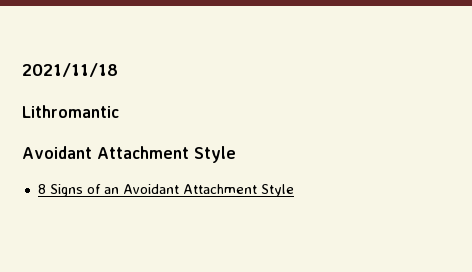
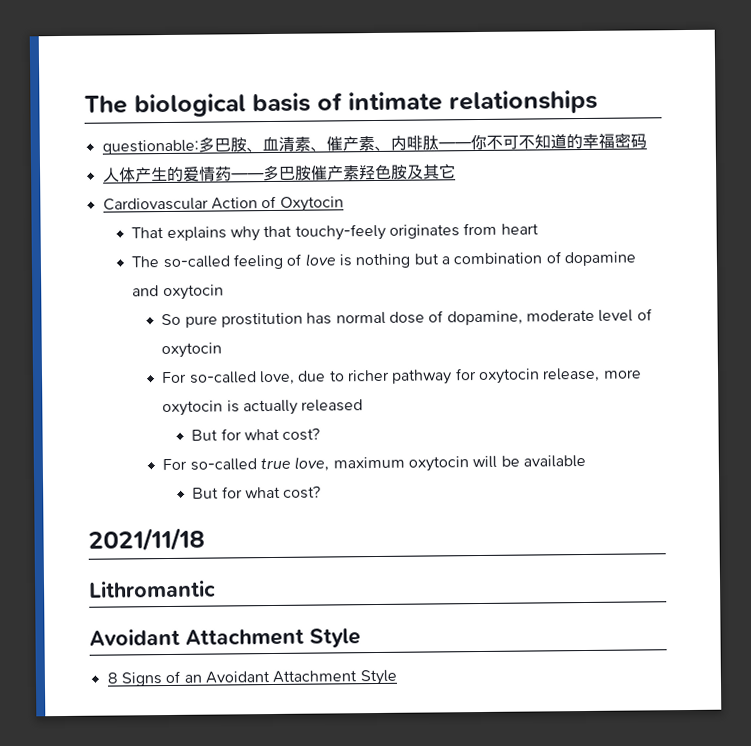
+ The biological basis of intimate relationships
+ questionable:多巴胺、血清素、催产素、内啡肽——你不可不知道的幸福密码
+ 人体产生的爱情药——多巴胺催产素羟色胺及其它
+ Cardiovascular Action of Oxytocin
+ That explains why that touchy-feely originates from heart
+ The so-called feeling of love is nothing but a combination of dopamine and oxytocin
+ So pure prostitution has normal dose of dopamine, moderate level of oxytocin
+ For so-called love, due to richer pathway for oxytocin release, more oxytocin is actually released
+ But for what cost?
+ For so-called true love, maximum oxytocin will be available
+ But for what cost?

